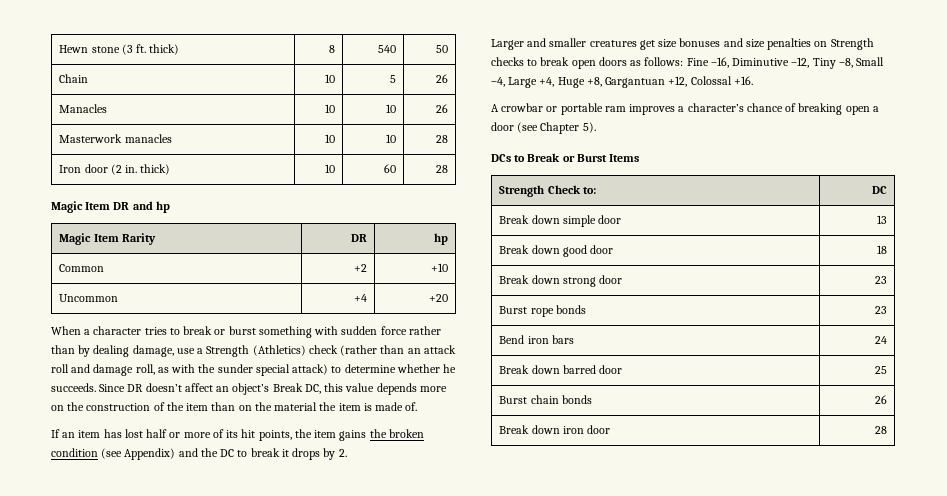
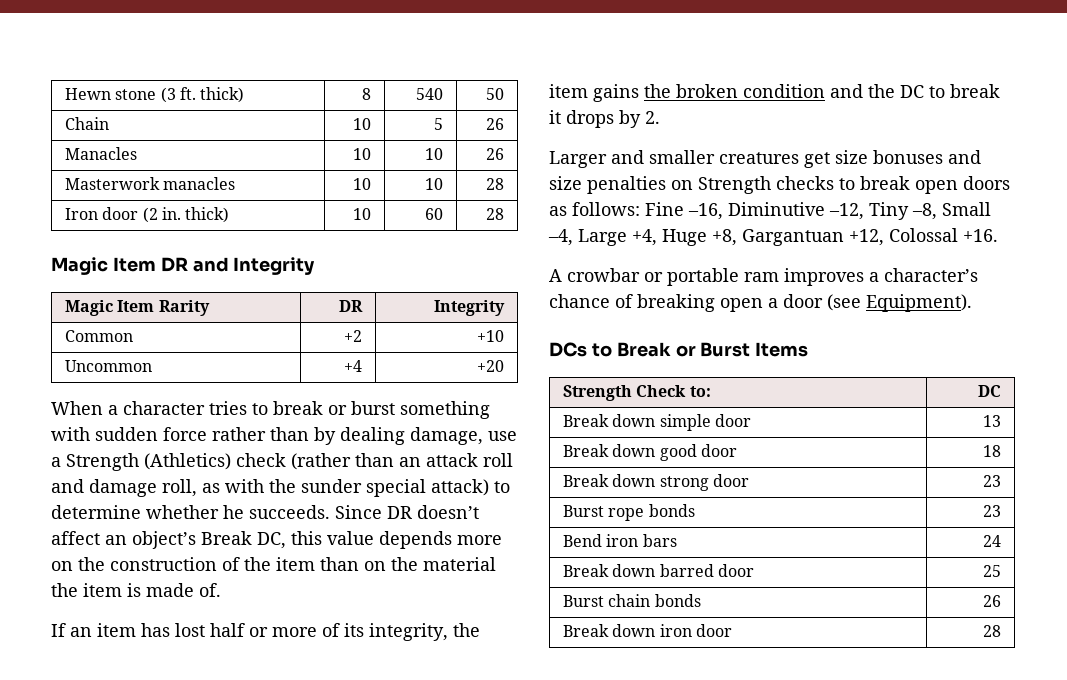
- Magic Item DR and hp
+ Magic Item DR and Integrity
- Magic Item Rarity | DR | hp
+ Magic Item Rarity | DR | Integrity
- If an item has lost half or more of its hit points, the item gains the broken condition (see Appendix) and the DC to break it drops by 2.
+ If an item has lost half or more of its integrity, the item gains the broken condition and the DC to break it drops by 2.
- A crowbar or portable ram improves a character’s chance of breaking open a door (see Chapter 5).
+ A crowbar or portable ram improves a character’s chance of breaking open a door (see Equipment).

